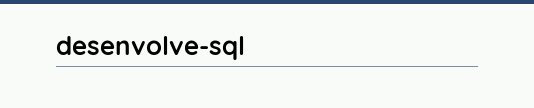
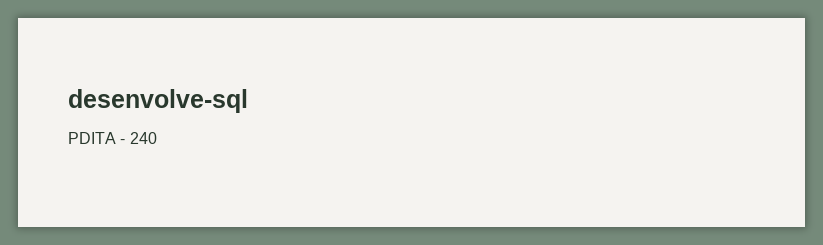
+ PDITA - 240

